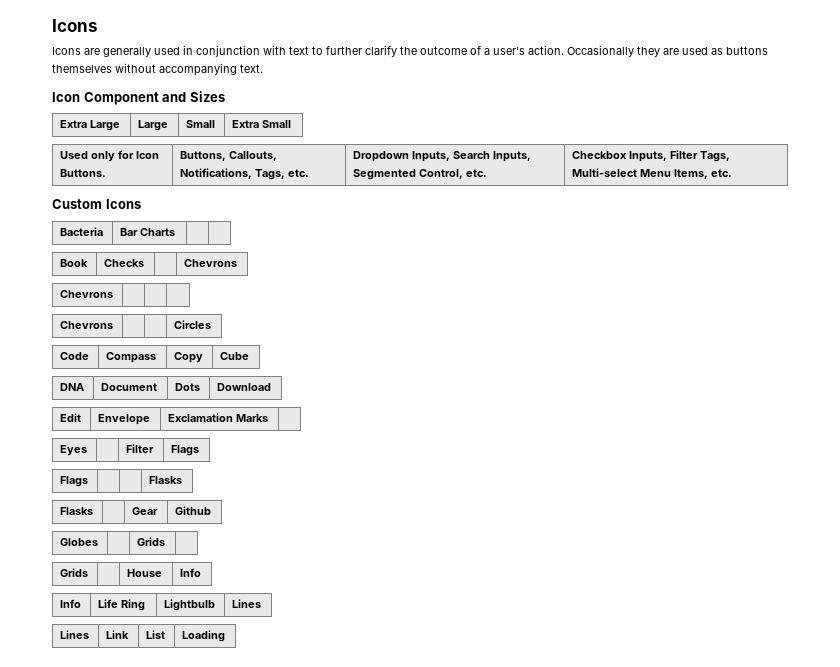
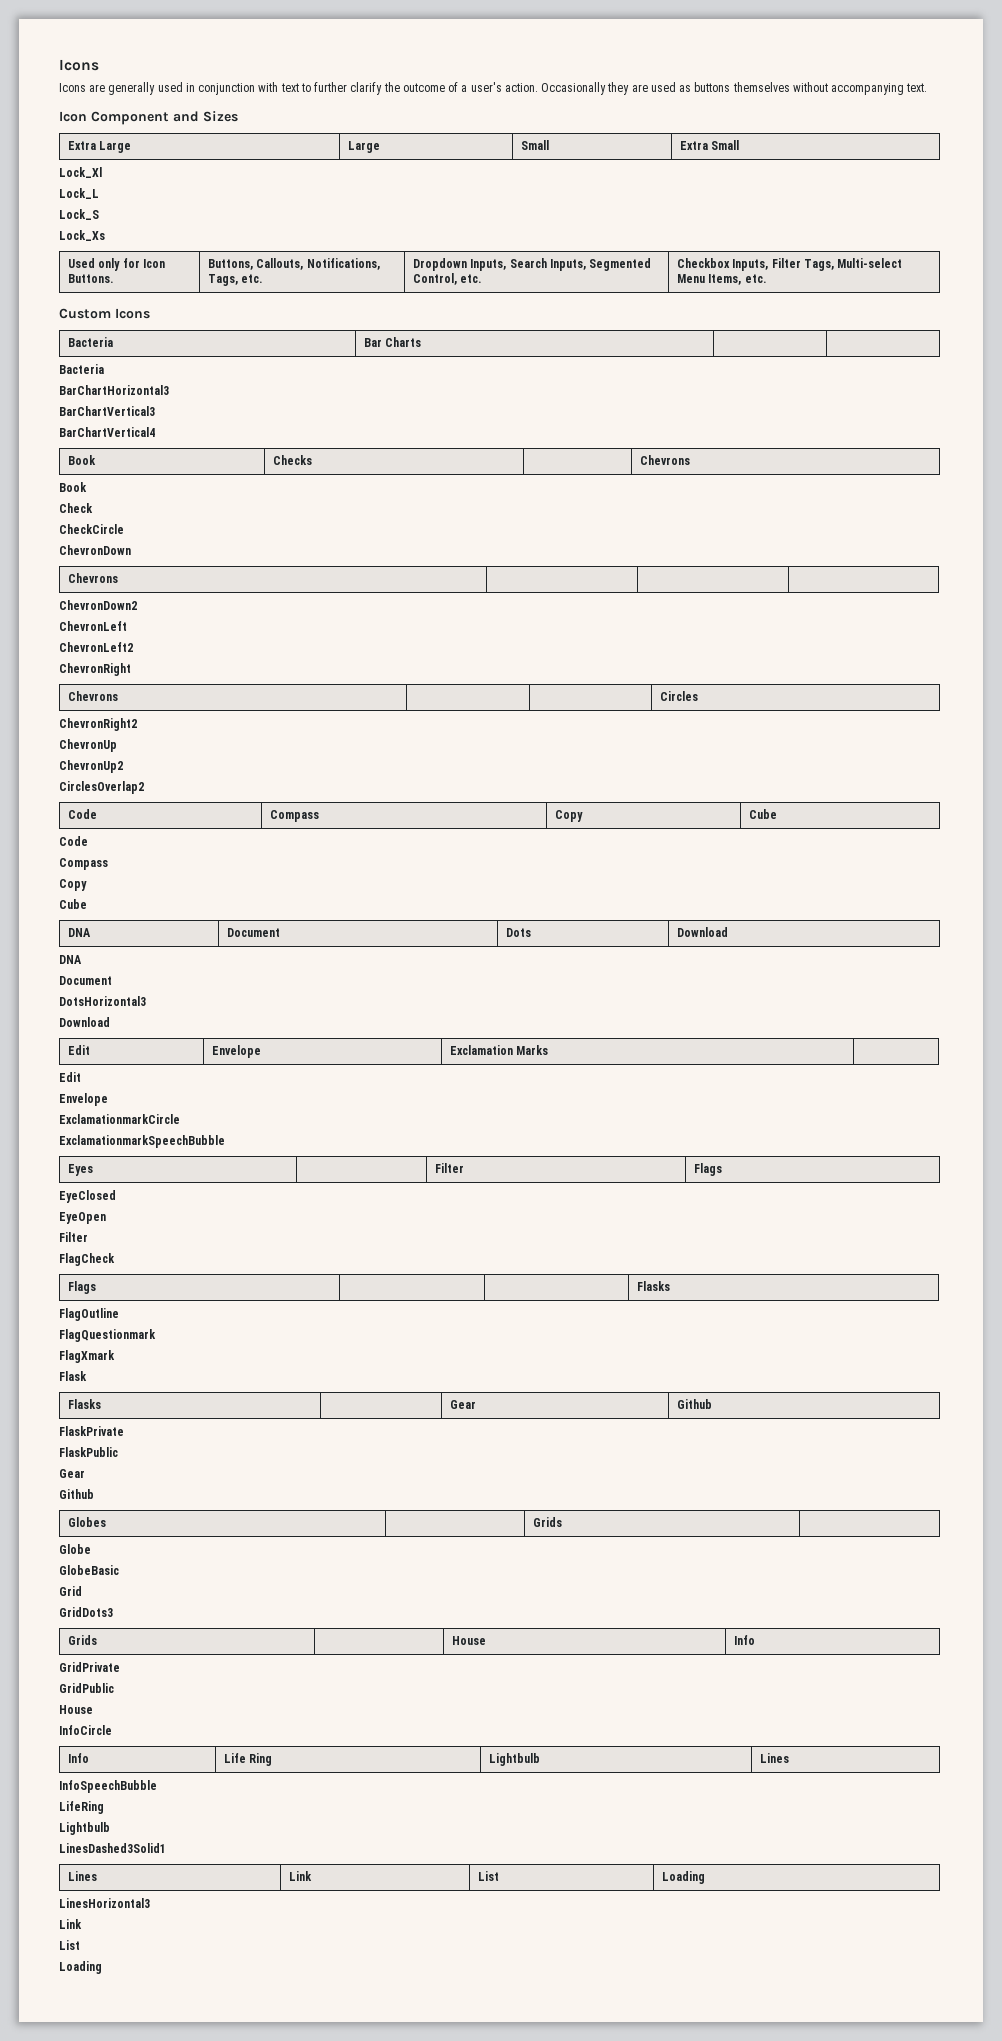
+ Lock_Xl
+ Lock_L
+ Lock_S
+ Lock_Xs
  Bacteria | Bar Charts | |
+ Bacteria
+ BarChartHorizontal3
+ BarChartVertical3
+ BarChartVertical4
  Book | Checks | | Chevrons
+ Book
+ Check
+ CheckCircle
+ ChevronDown
  Chevrons | | |
+ ChevronDown2
+ ChevronLeft
+ ChevronLeft2
+ ChevronRight
  Chevrons | | | Circles
+ ChevronRight2
+ ChevronUp
+ ChevronUp2
+ CirclesOverlap2
  Code | Compass | Copy | Cube
+ Code
+ Compass
+ Copy
+ Cube
  DNA | Document | Dots | Download
+ DNA
+ Document
+ DotsHorizontal3
+ Download
  Edit | Envelope | Exclamation Marks |
+ Edit
+ Envelope
+ ExclamationmarkCircle
+ ExclamationmarkSpeechBubble
+ EyeClosed
+ EyeOpen
+ Filter
+ FlagCheck
  Flags | | | Flasks
+ FlagOutline
+ FlagQuestionmark
+ FlagXmark
+ Flask
  Flasks | | Gear | Github
+ FlaskPrivate
+ FlaskPublic
+ Gear
+ Github
  Globes | | Grids |
+ Globe
+ GlobeBasic
+ Grid
+ GridDots3
+ GridPrivate
+ GridPublic
+ House
+ InfoCircle
+ InfoSpeechBubble
+ LifeRing
+ Lightbulb
+ LinesDashed3Solid1
+ LinesHorizontal3
+ Link
+ List
+ Loading

